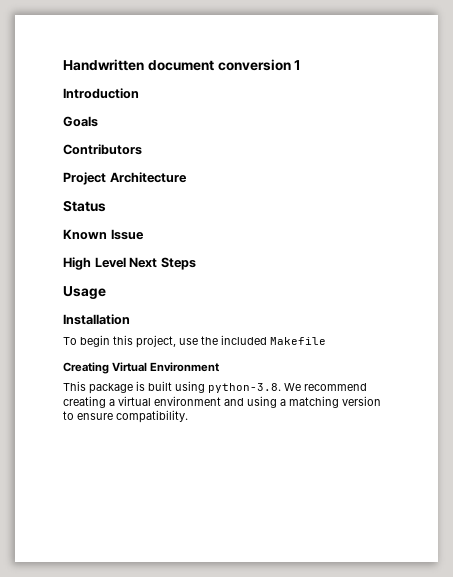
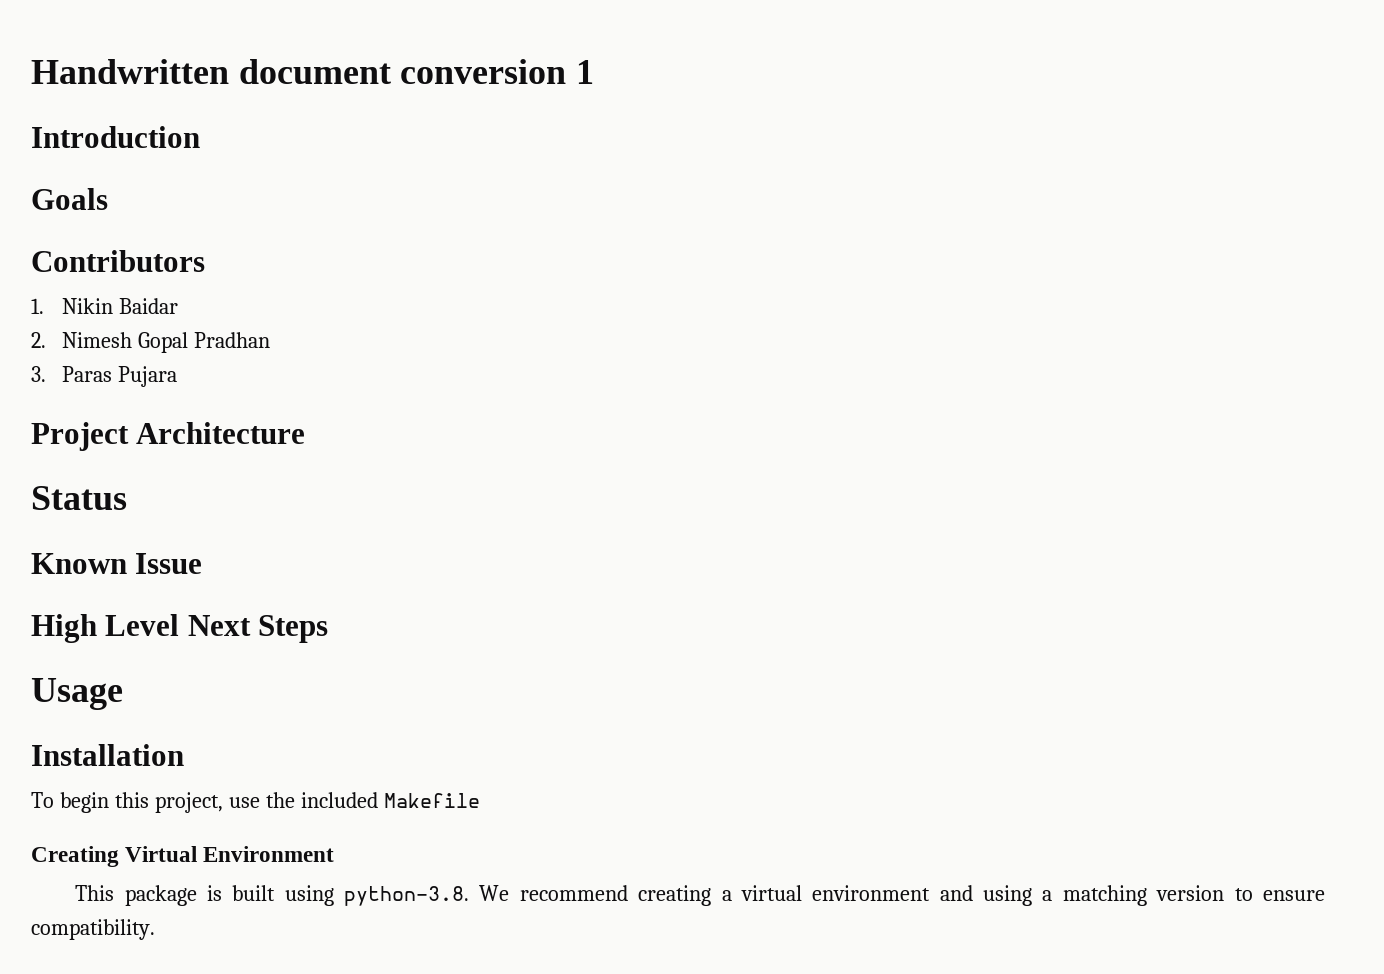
+ 1. Nikin Baidar
+ 2. Nimesh Gopal Pradhan
+ 3. Paras Pujara

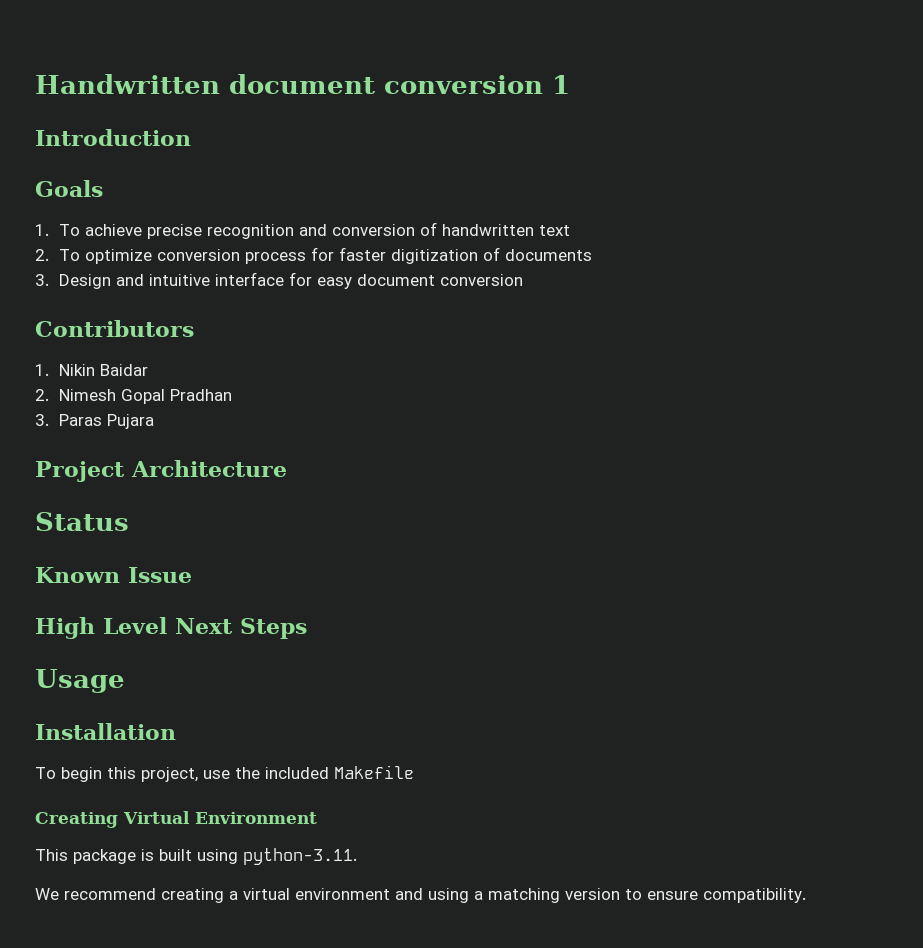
+ 1. To achieve precise recognition and conversion of handwritten text
+ 2. To optimize conversion process for faster digitization of documents
+ 3. Design and intuitive interface for easy document conversion
- This package is built using python-3.8. We recommend creating a virtual environment and using a matching version to ensure compatibility.
+ This package is built using python-3.11.
+ We recommend creating a virtual environment and using a matching version to ensure compatibility.

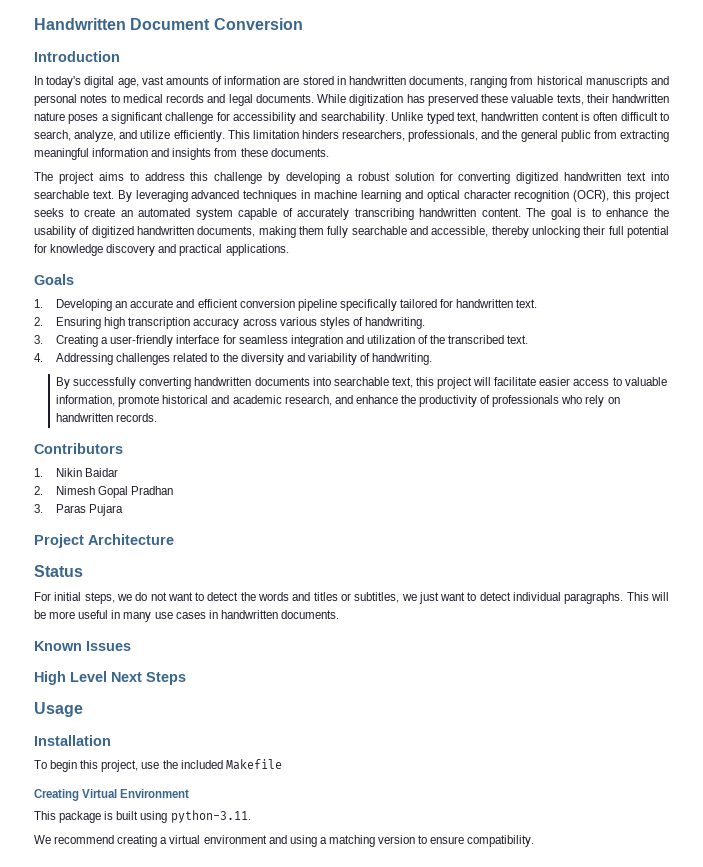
- Handwritten document conversion 1
+ Handwritten Document Conversion
  Introduction
+ In today's digital age, vast amounts of information are stored in handwritten documents, ranging from historical manuscripts and personal notes to medical records and legal documents. While digitization has preserved these valuable texts, their handwritten nature poses a significant challenge for accessibility and searchability. Unlike typed text, handwritten content is often difficult to search, analyze, and utilize efficiently. This limitation hinders researchers, professionals, and the general public from extracting meaningful information and insights from these documents.
+ The project aims to address this challenge by developing a robust solution for converting digitized handwritten text into searchable text. By leveraging advanced techniques in machine learning and optical character recognition (OCR), this project seeks to create an automated system capable of accurately transcribing handwritten content. The goal is to enhance the usability of digitized handwritten documents, making them fully searchable and accessible, thereby unlocking their full potential for knowledge discovery and practical applications.
  Goals
- 1. To achieve precise recognition and conversion of handwritten text
- 2. To optimize conversion process for faster digitization of documents
- 3. Design and intuitive interface for easy document conversion
+ 1. Developing an accurate and efficient conversion pipeline specifically tailored for handwritten text.
+ 2. Ensuring high transcription accuracy across various styles of handwriting.
+ 3. Creating a user-friendly interface for seamless integration and utilization of the transcribed text.
+ 4. Addressing challenges related to the diversity and variability of handwriting.
+ By successfully converting handwritten documents into searchable text, this project will facilitate easier access to valuable information, promote historical and academic research, and enhance the productivity of professionals who rely on handwritten records.
+ For initial steps, we do not want to detect the words and titles or subtitles, we just want to detect individual paragraphs. This will be more useful in many use cases in handwritten documents.
- Known Issue
+ Known Issues

